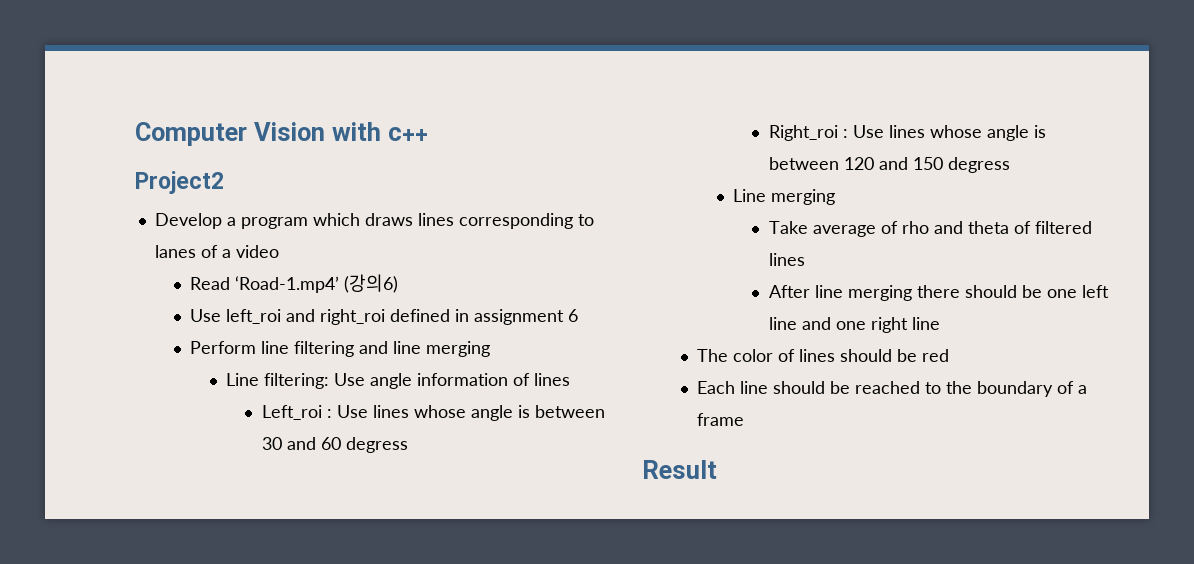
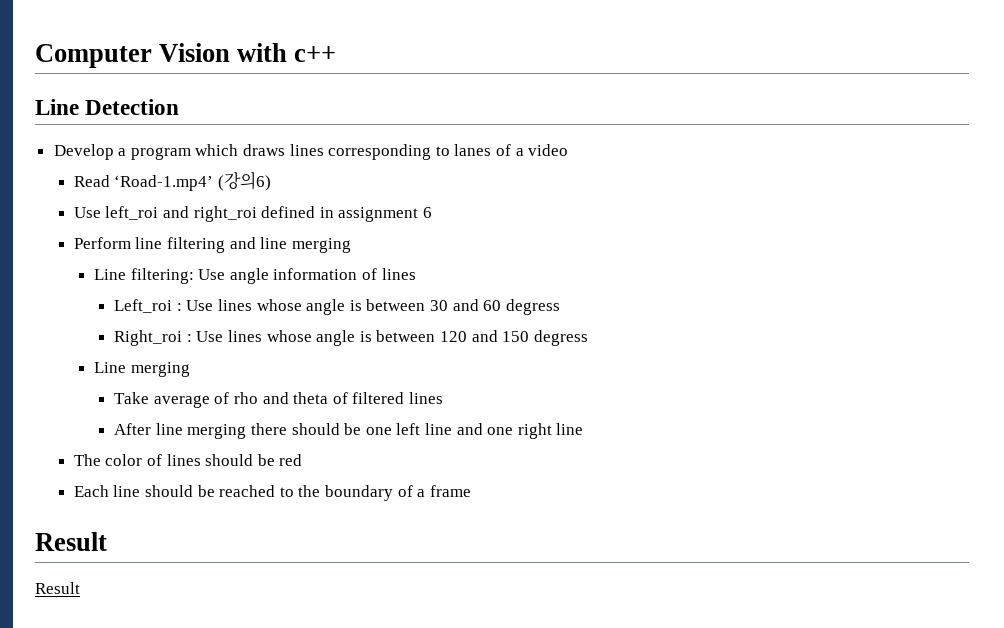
- Project2
+ Line Detection
  Each line should be reached to the boundary of a frame
+ Result

